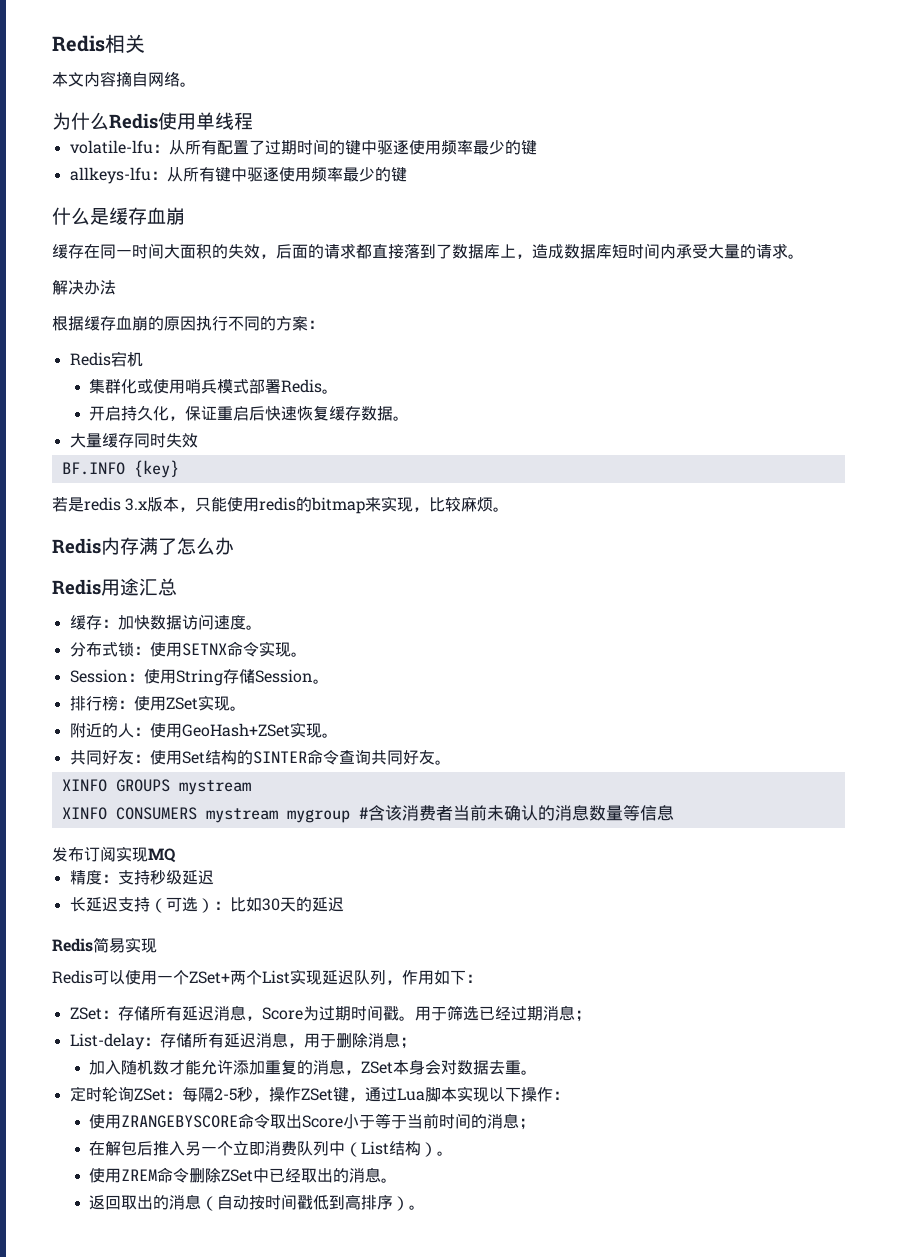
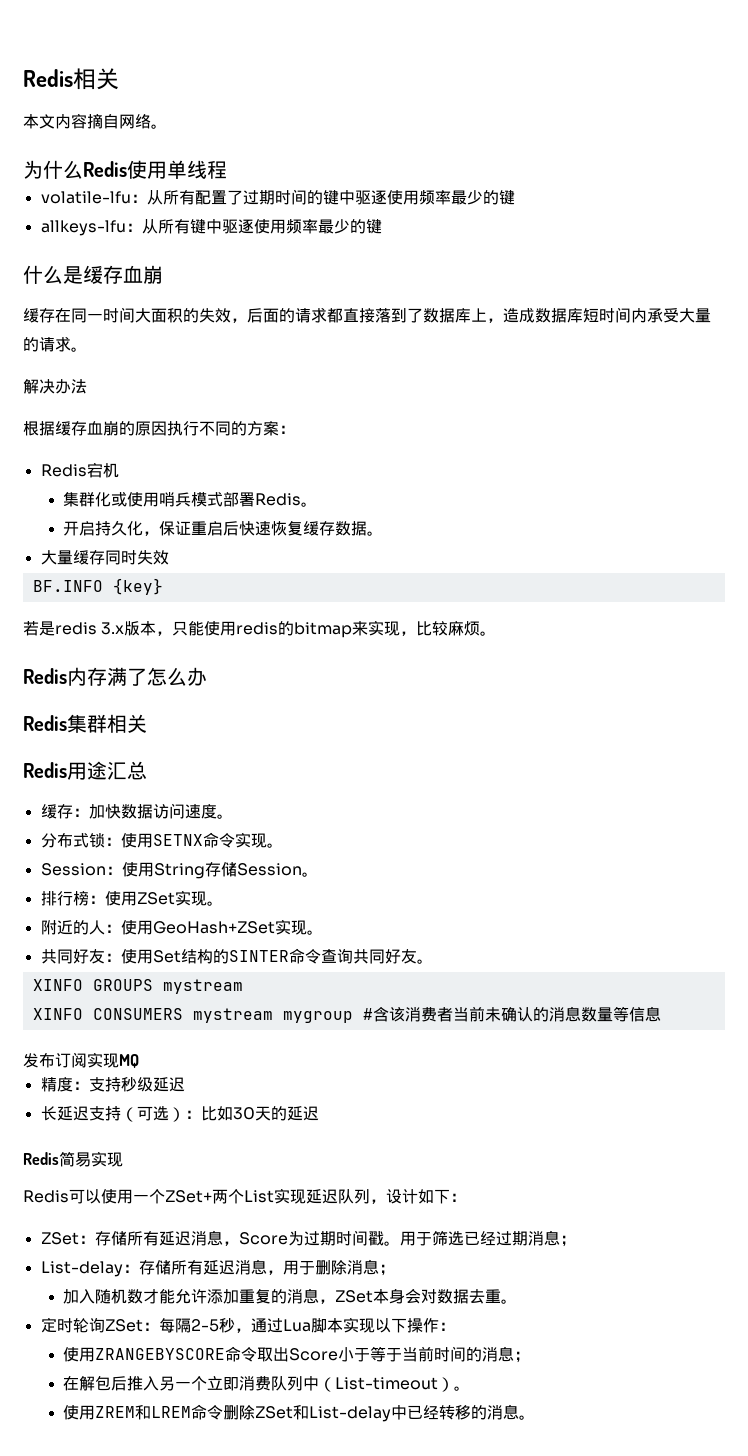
+ Redis集群相关
- Redis可以使用一个ZSet+两个List实现延迟队列，作用如下：
+ Redis可以使用一个ZSet+两个List实现延迟队列，设计如下：
- 定时轮询ZSet：每隔2-5秒，操作ZSet键，通过Lua脚本实现以下操作：
+ 定时轮询ZSet：每隔2-5秒，通过Lua脚本实现以下操作：
- 在解包后推入另一个立即消费队列中（List结构）。
+ 在解包后推入另一个立即消费队列中（List-timeout）。
- 使用ZREM命令删除ZSet中已经取出的消息。
- 返回取出的消息（自动按时间戳低到高排序）。
+ 使用ZREM和LREM命令删除ZSet和List-delay中已经转移的消息。

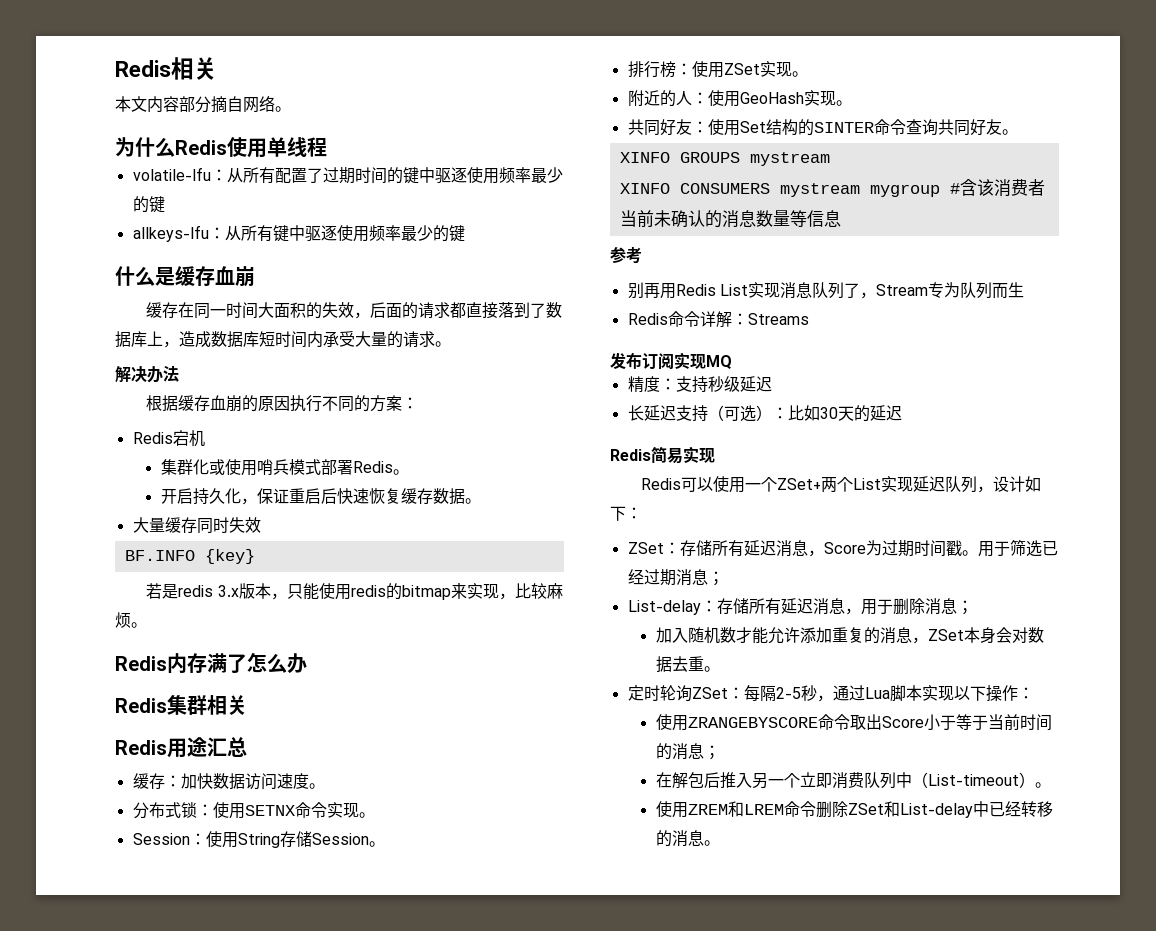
- 本文内容摘自网络。
+ 本文内容部分摘自网络。
- 附近的人：使用GeoHash+ZSet实现。
+ 附近的人：使用GeoHash实现。
+ 参考
+ 别再用Redis List实现消息队列了，Stream专为队列而生
+ Redis命令详解：Streams

